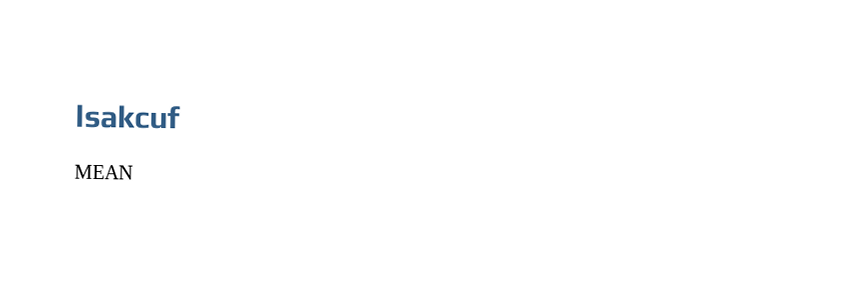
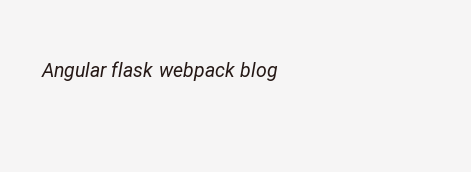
- lsakcuf
- MEAN
+ Angular flask webpack blog

